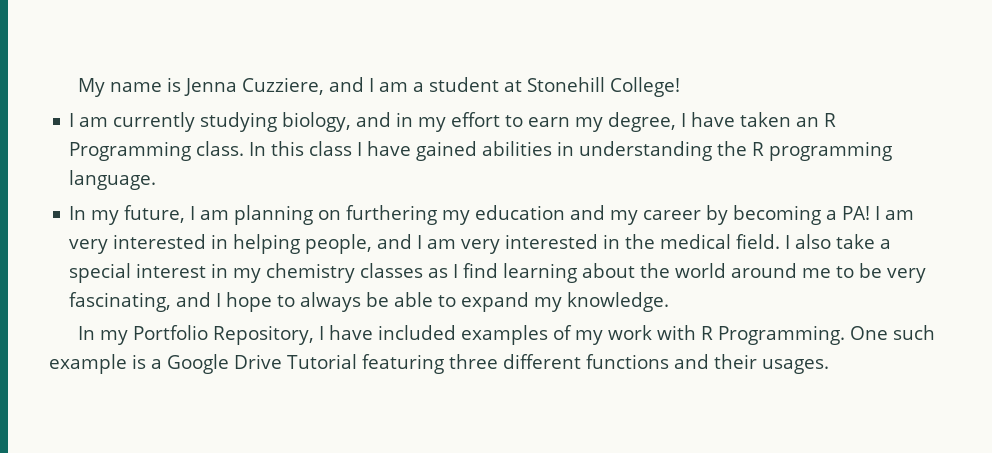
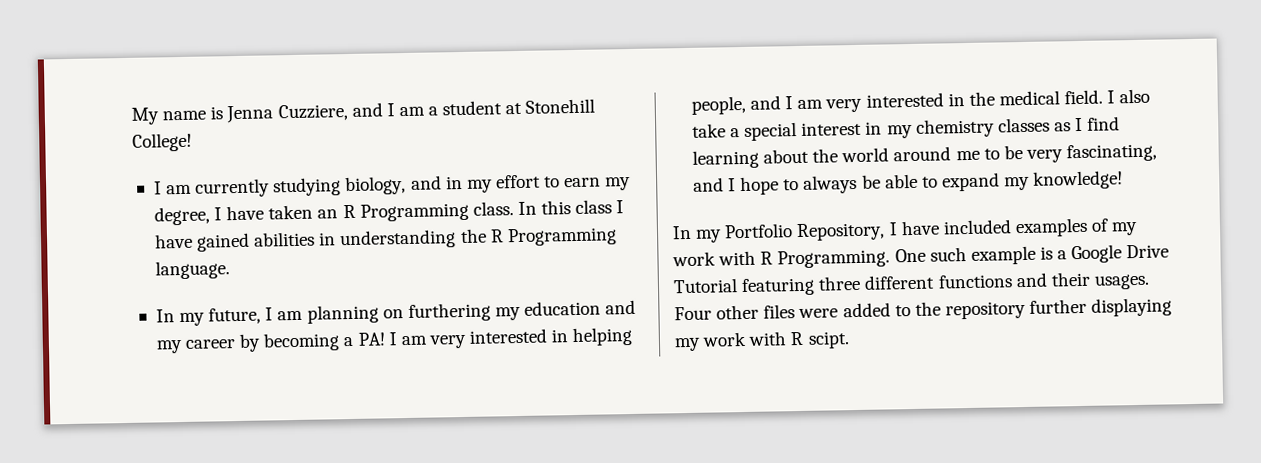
- In this class I have gained abilities in understanding the R programming language.
+ In this class I have gained abilities in understanding the R Programming language.
- I also take a special interest in my chemistry classes as I find learning about the world around me to be very fascinating, and I hope to always be able to expand my knowledge.
+ I also take a special interest in my chemistry classes as I find learning about the world around me to be very fascinating, and I hope to always be able to expand my knowledge!
+ Four other files were added to the repository further displaying my work with R scipt.

